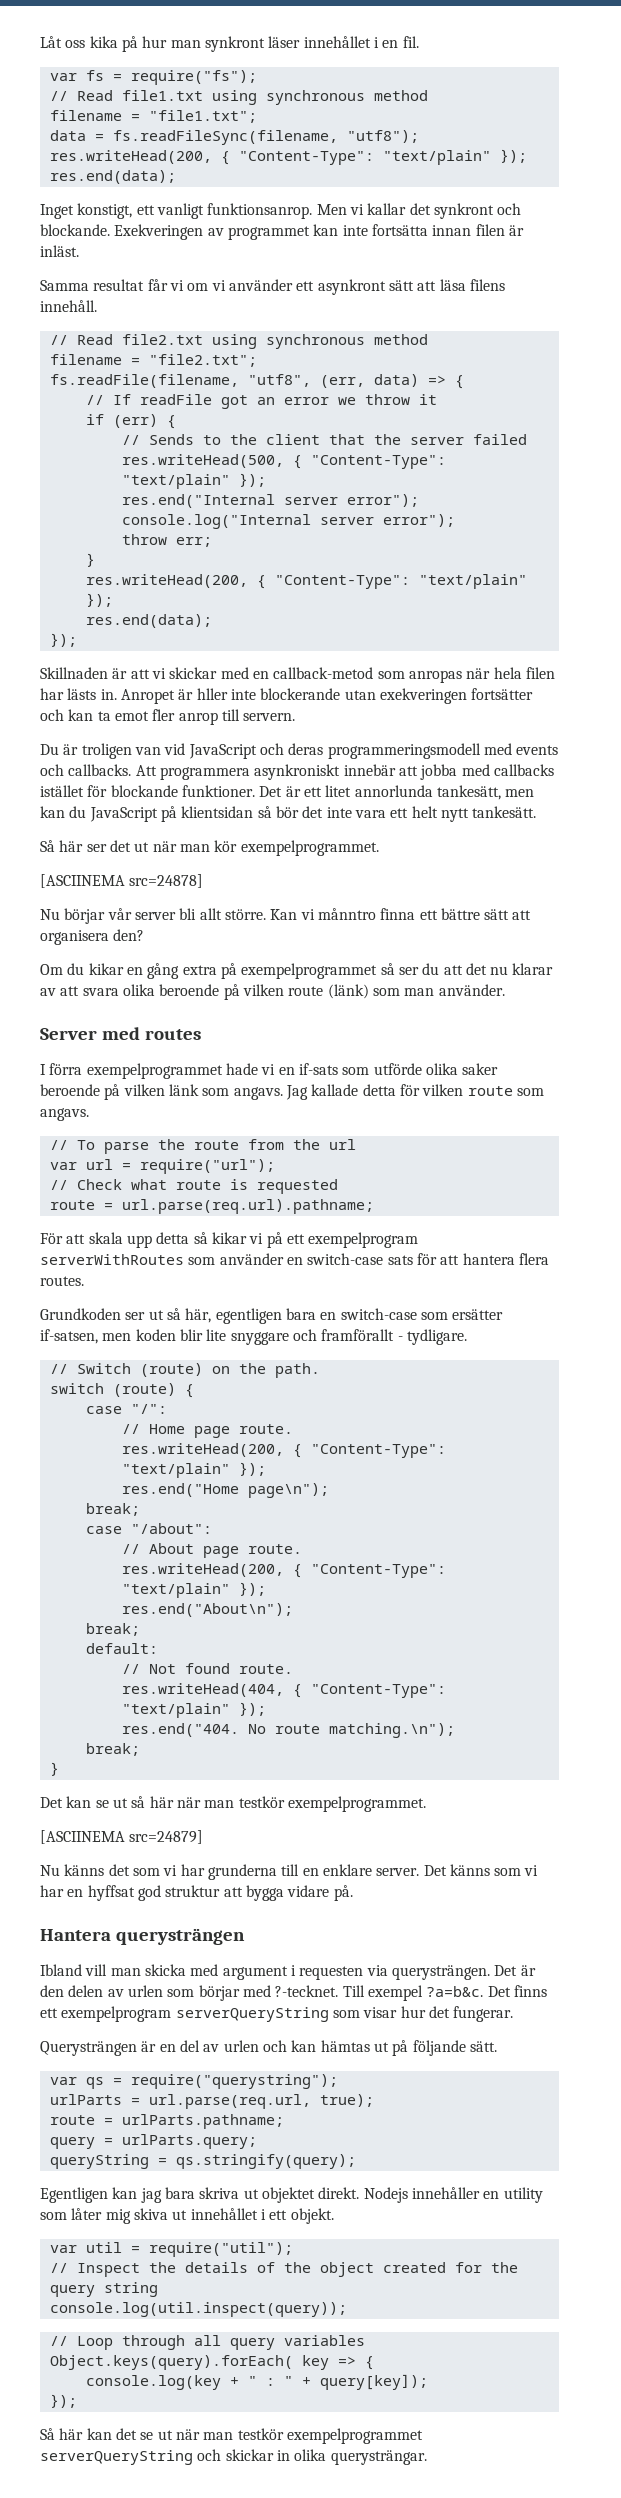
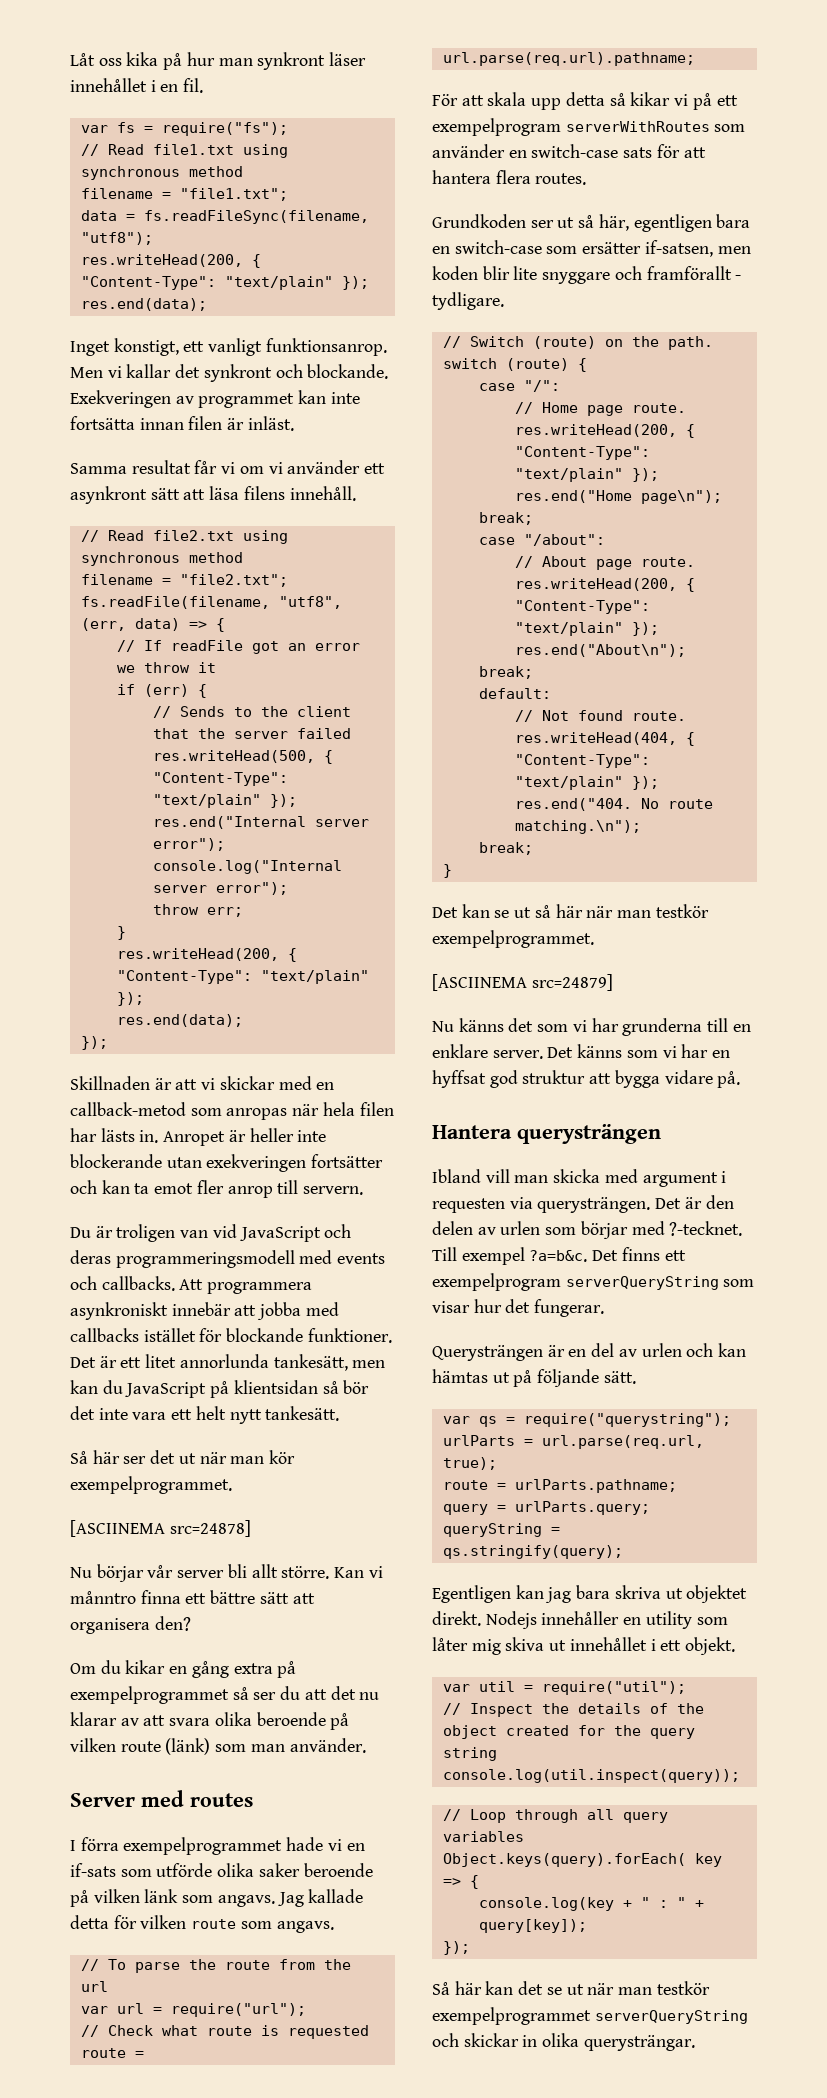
- Anropet är hller inte blockerande utan exekveringen fortsätter och kan ta emot fler anrop till servern.
+ Anropet är heller inte blockerande utan exekveringen fortsätter och kan ta emot fler anrop till servern.

